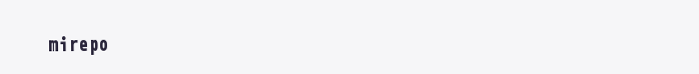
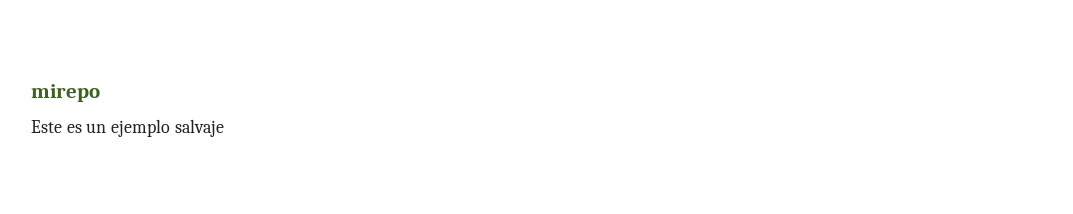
+ Este es un ejemplo salvaje

